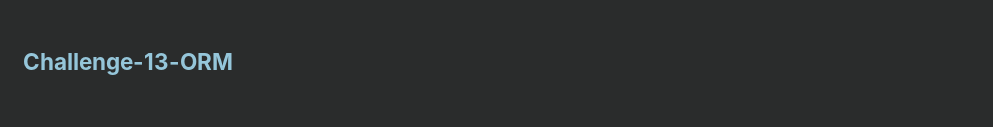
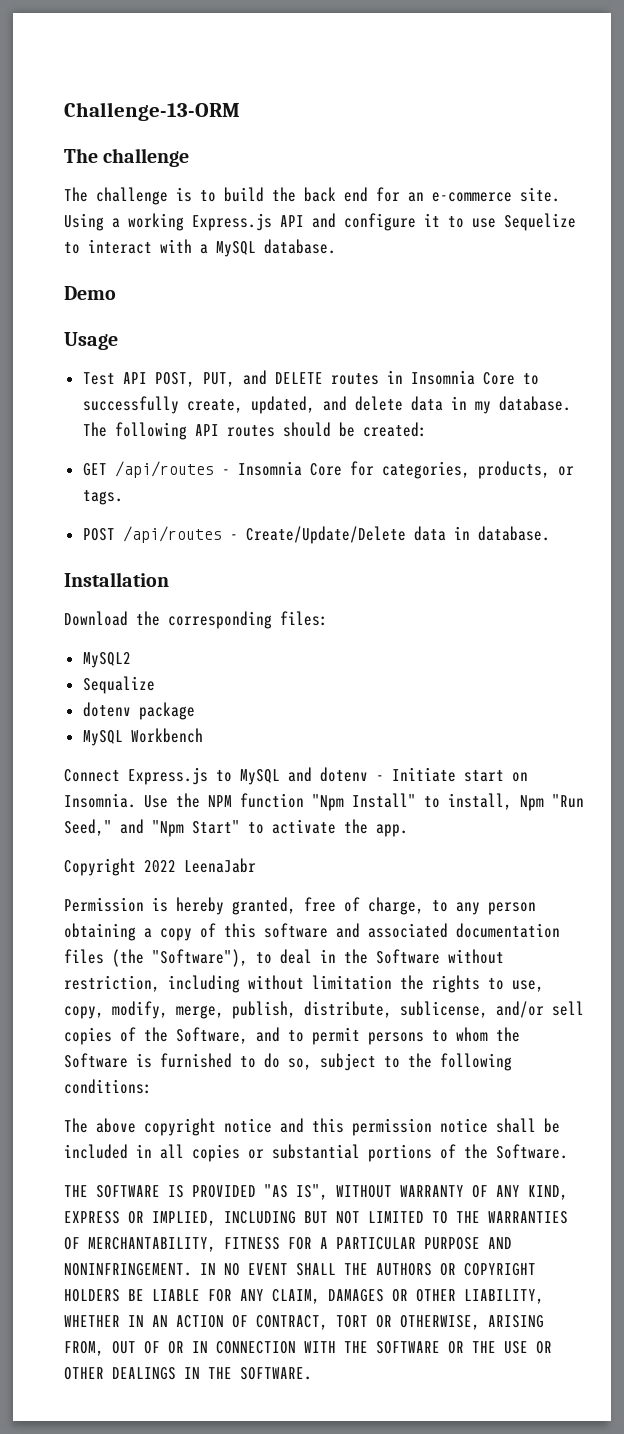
  Challenge-13-ORM
+ The challenge
+ The challenge is to build the back end for an e-commerce site. Using a working Express.js API and configure it to use Sequelize to interact with a MySQL database.
+ Demo
+ Usage
+ Test API POST, PUT, and DELETE routes in Insomnia Core to successfully create, updated, and delete data in my database. The following API routes should be created:
+ GET /api/routes - Insomnia Core for categories, products, or tags.
+ POST /api/routes - Create/Update/Delete data in database.
+ Installation
+ Download the corresponding files:
+ MySQL2
+ Sequalize
+ dotenv package
+ MySQL Workbench
+ Connect Express.js to MySQL and dotenv - Initiate start on Insomnia. Use the NPM function "Npm Install" to install, Npm "Run Seed," and "Npm Start" to activate the app.
+ Copyright 2022 LeenaJabr
+ Permission is hereby granted, free of charge, to any person obtaining a copy of this software and associated documentation files (the "Software"), to deal in the Software without restriction, including without limitation the rights to use, copy, modify, merge, publish, distribute, sublicense, and/or sell copies of the Software, and to permit persons to whom the Software is furnished to do so, subject to the following conditions:
+ The above copyright notice and this permission notice shall be included in all copies or substantial portions of the Software.
+ THE SOFTWARE IS PROVIDED "AS IS", WITHOUT WARRANTY OF ANY KIND, EXPRESS OR IMPLIED, INCLUDING BUT NOT LIMITED TO THE WARRANTIES OF MERCHANTABILITY, FITNESS FOR A PARTICULAR PURPOSE AND NONINFRINGEMENT. IN NO EVENT SHALL THE AUTHORS OR COPYRIGHT HOLDERS BE LIABLE FOR ANY CLAIM, DAMAGES OR OTHER LIABILITY, WHETHER IN AN ACTION OF CONTRACT, TORT OR OTHERWISE, ARISING FROM, OUT OF OR IN CONNECTION WITH THE SOFTWARE OR THE USE OR OTHER DEALINGS IN THE SOFTWARE.

